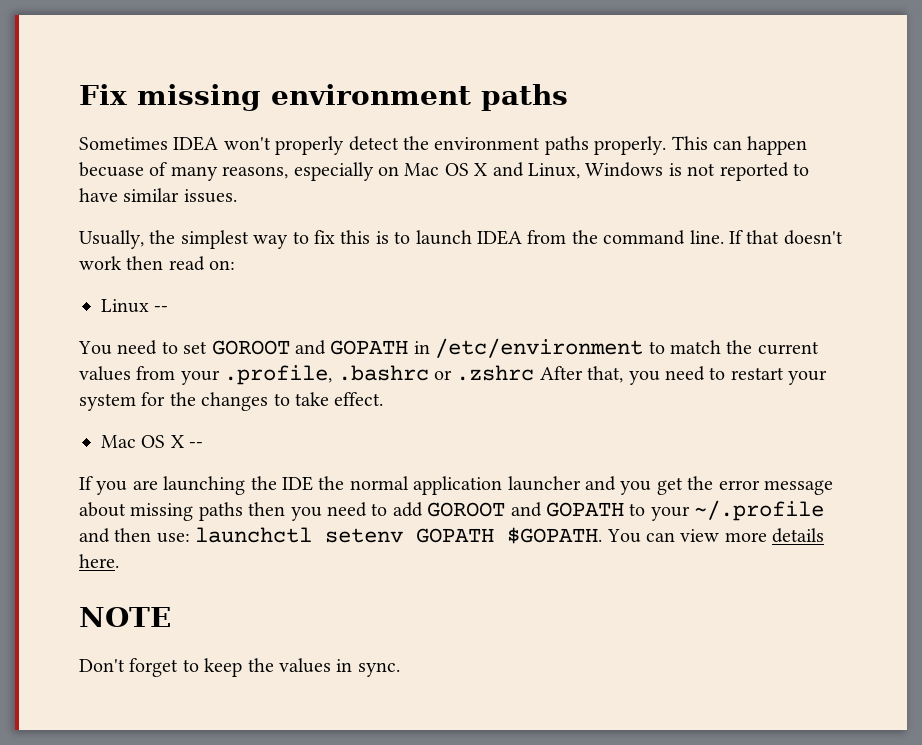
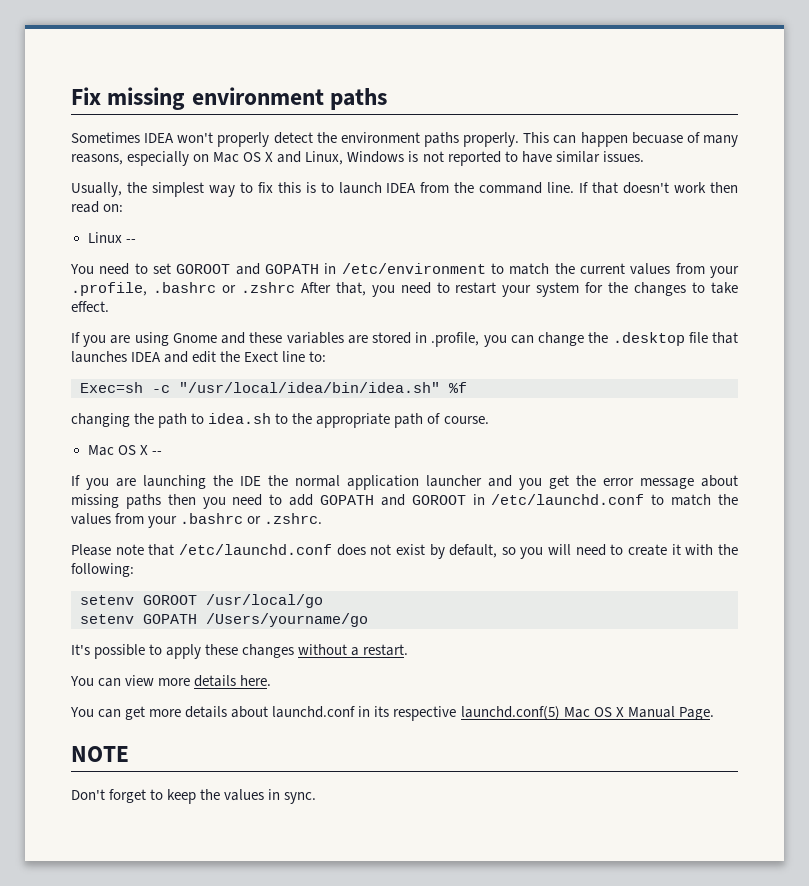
+ If you are using Gnome and these variables are stored in .profile, you can change the .desktop file that launches IDEA and edit the Exect line to:
+ Exec=sh -c "/usr/local/idea/bin/idea.sh" %f
+ changing the path to idea.sh to the appropriate path of course.
- If you are launching the IDE the normal application launcher and you get the error message about missing paths then you need to add GOROOT and GOPATH to your ~/.profile and then use: launchctl setenv GOPATH $GOPATH. You can view more details here.
+ If you are launching the IDE the normal application launcher and you get the error message about missing paths then you need to add GOPATH and GOROOT in /etc/launchd.conf to match the values from your .bashrc or .zshrc.
+ Please note that /etc/launchd.conf does not exist by default, so you will need to create it with the following:
+ setenv GOROOT /usr/local/go
+ setenv GOPATH /Users/yourname/go
+ It's possible to apply these changes without a restart.
+ You can view more details here.
+ You can get more details about launchd.conf in its respective launchd.conf(5) Mac OS X Manual Page.

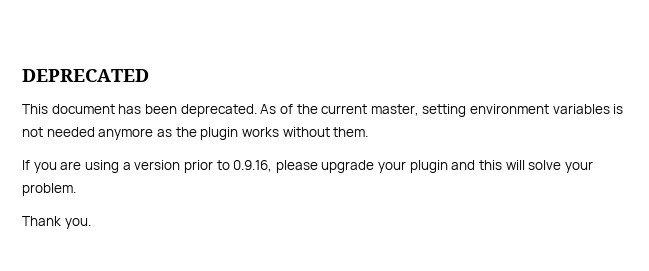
- Fix missing environment paths
- Sometimes IDEA won't properly detect the environment paths properly. This can happen becuase of many reasons, especially on Mac OS X and Linux, Windows is not reported to have similar issues.
- Usually, the simplest way to fix this is to launch IDEA from the command line. If that doesn't work then read on:
- Linux --
- You need to set GOROOT and GOPATH in /etc/environment to match the current values from your .profile, .bashrc or .zshrc After that, you need to restart your system for the changes to take effect.
- If you are using Gnome and these variables are stored in .profile, you can change the .desktop file that launches IDEA and edit the Exect line to:
- Exec=sh -c "/usr/local/idea/bin/idea.sh" %f
- changing the path to idea.sh to the appropriate path of course.
- Mac OS X --
- If you are launching the IDE the normal application launcher and you get the error message about missing paths then you need to add GOPATH and GOROOT in /etc/launchd.conf to match the values from your .bashrc or .zshrc.
- Please note that /etc/launchd.conf does not exist by default, so you will need to create it with the following:
- setenv GOROOT /usr/local/go
- setenv GOPATH /Users/yourname/go
- It's possible to apply these changes without a restart.
- You can view more details here.
- You can get more details about launchd.conf in its respective launchd.conf(5) Mac OS X Manual Page.
- NOTE
- Don't forget to keep the values in sync.
+ DEPRECATED
+ This document has been deprecated. As of the current master, setting environment variables is not needed anymore as the plugin works without them.
+ If you are using a version prior to 0.9.16, please upgrade your plugin and this will solve your problem.
+ Thank you.

